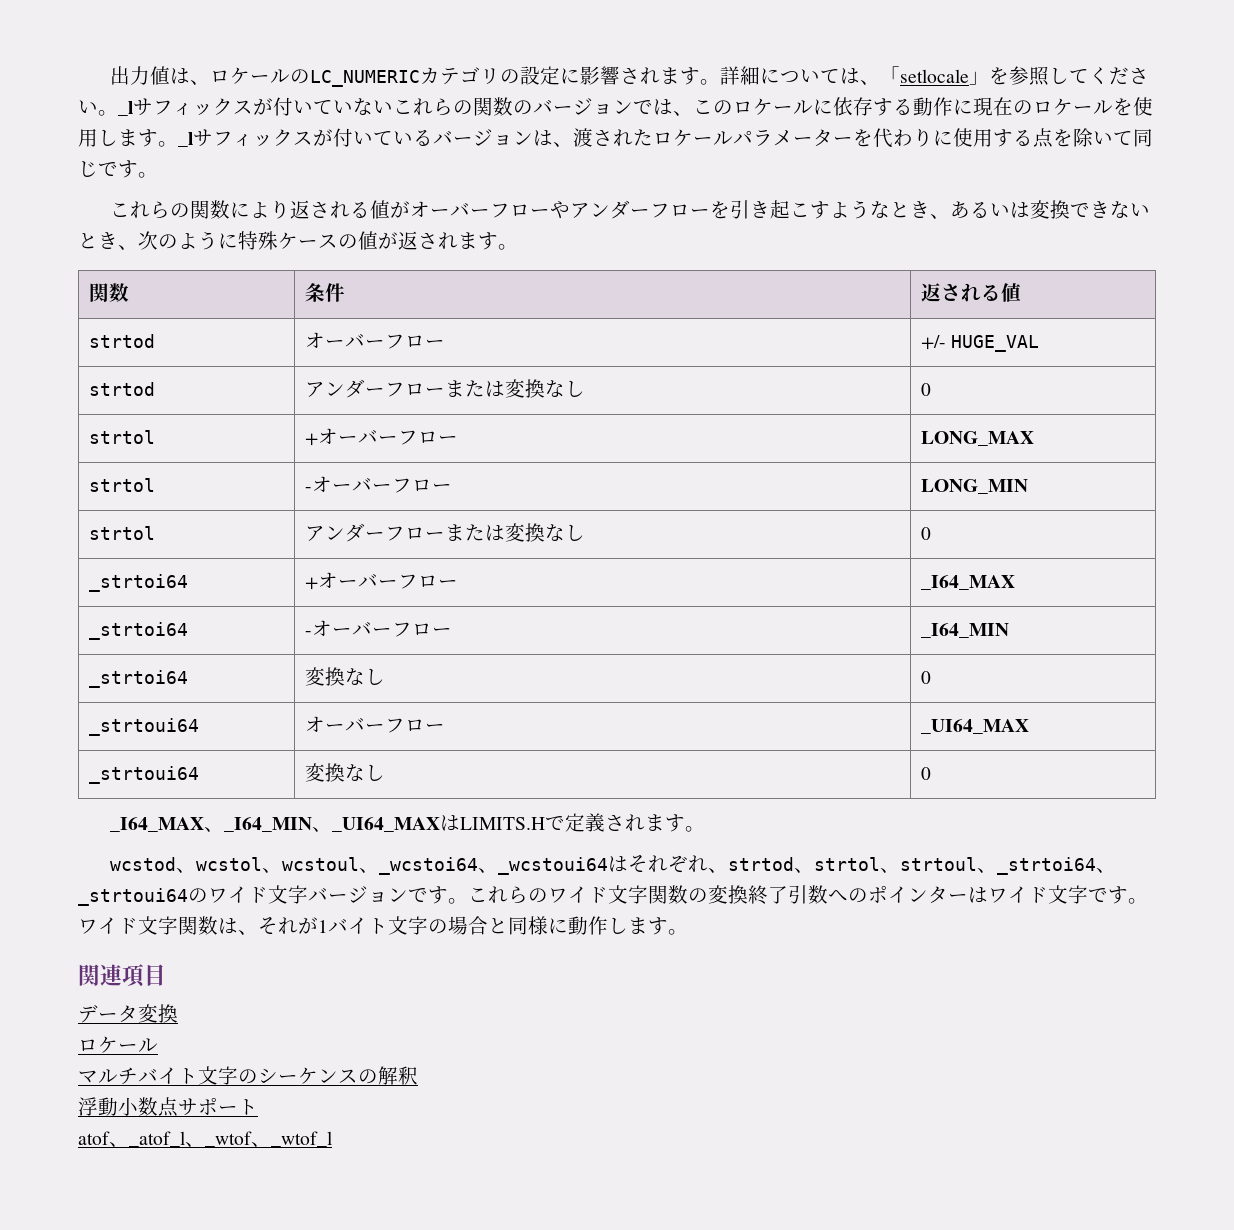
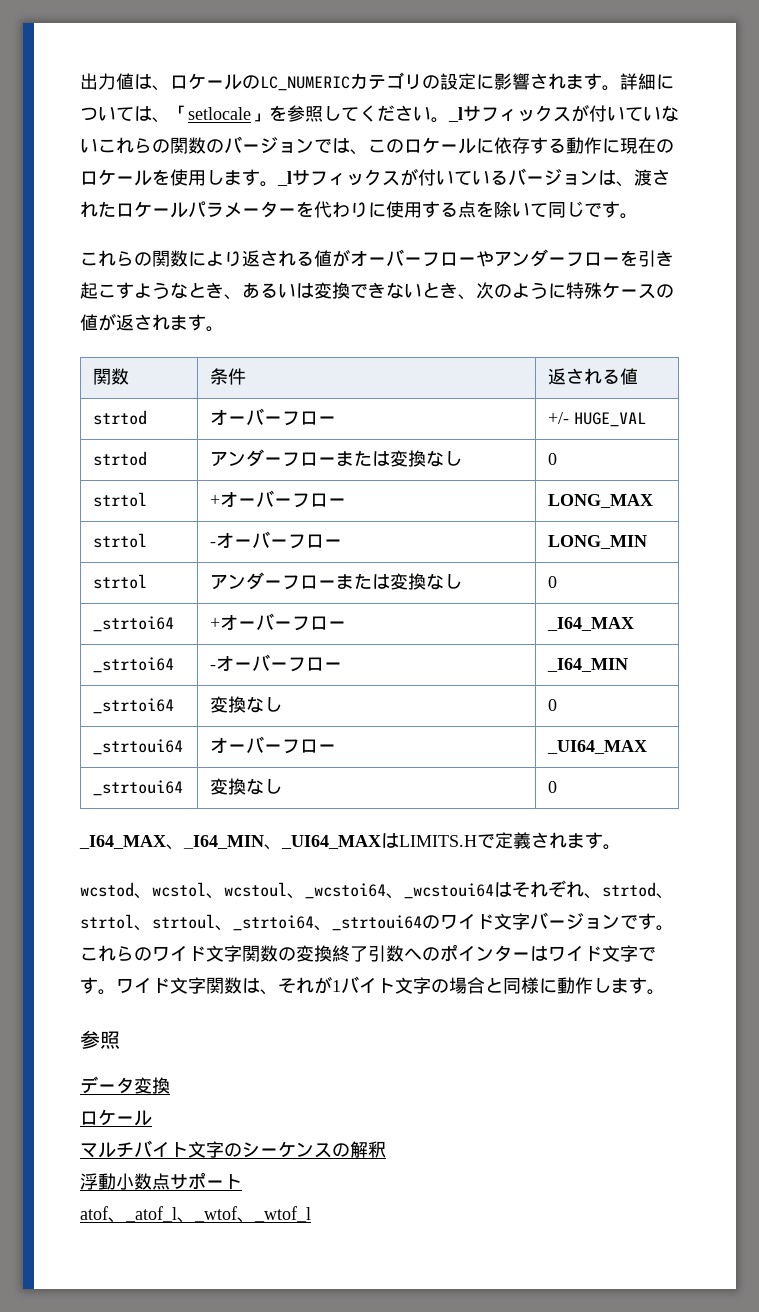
  ワイド文字関数は、それが1バイト文字の場合と同様に動作します。
- 関連項目
+ 参照

